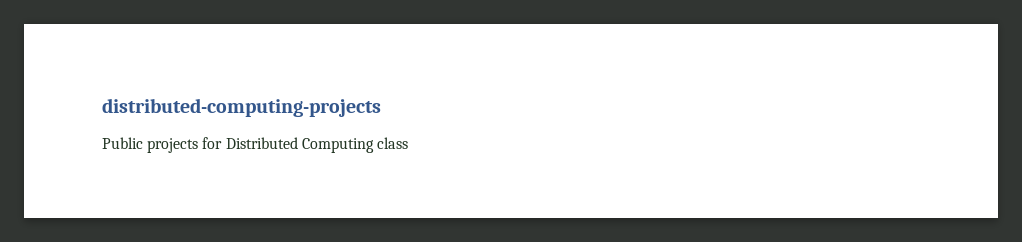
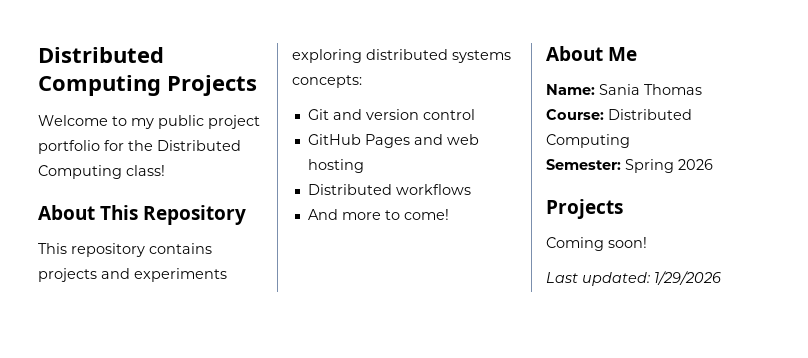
- distributed-computing-projects
- Public projects for Distributed Computing class
+ Distributed Computing Projects
+ Welcome to my public project portfolio for the Distributed Computing class!
+ About This Repository
+ This repository contains projects and experiments exploring distributed systems concepts:
+ Git and version control
+ GitHub Pages and web hosting
+ Distributed workflows
+ And more to come!
+ About Me
+ Name: Sania Thomas
+ Course: Distributed Computing
+ Semester: Spring 2026
+ Projects
+ Coming soon!
+ Last updated: 1/29/2026

